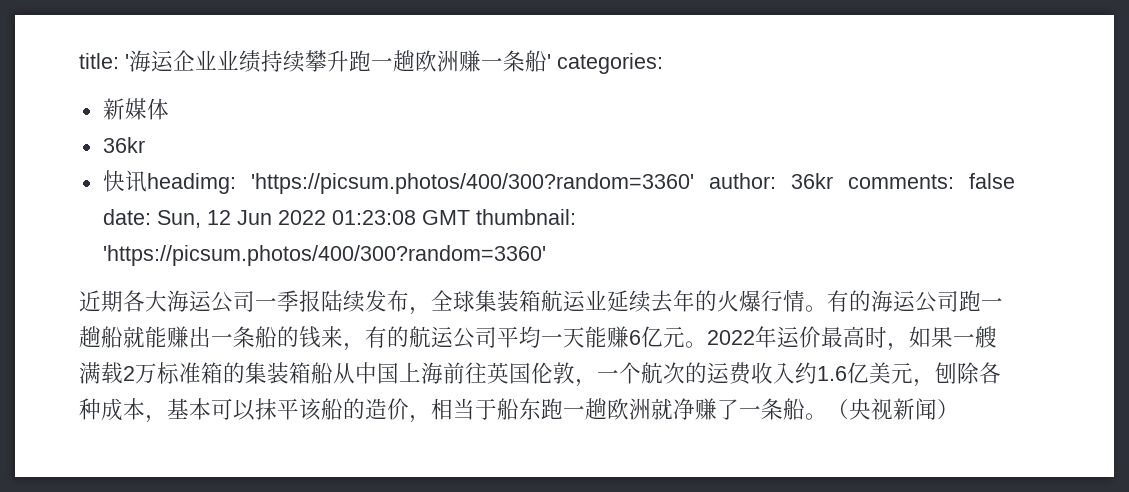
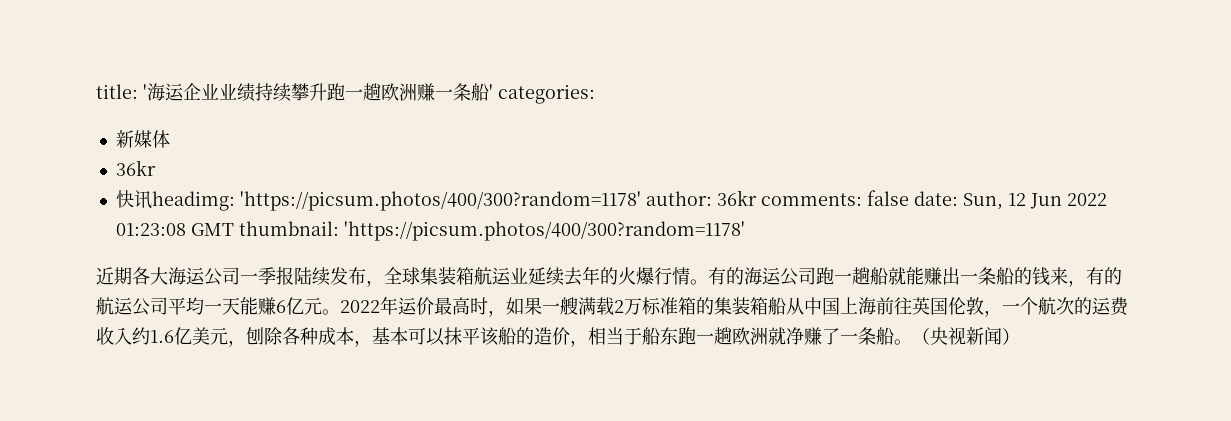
- 快讯headimg: 'https://picsum.photos/400/300?random=3360' author: 36kr comments: false date: Sun, 12 Jun 2022 01:23:08 GMT thumbnail: 'https://picsum.photos/400/300?random=3360'
+ 快讯headimg: 'https://picsum.photos/400/300?random=1178' author: 36kr comments: false date: Sun, 12 Jun 2022 01:23:08 GMT thumbnail: 'https://picsum.photos/400/300?random=1178'

